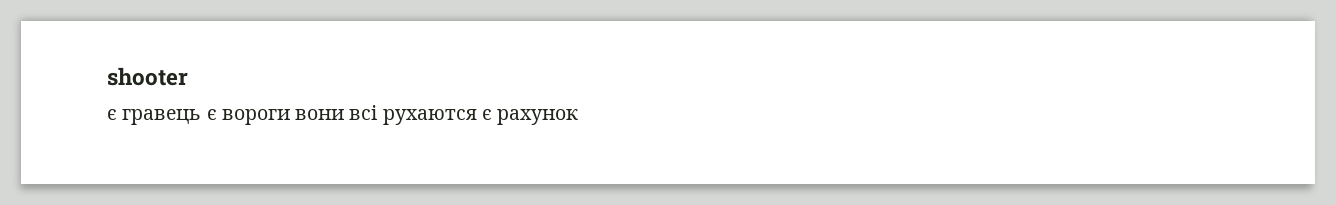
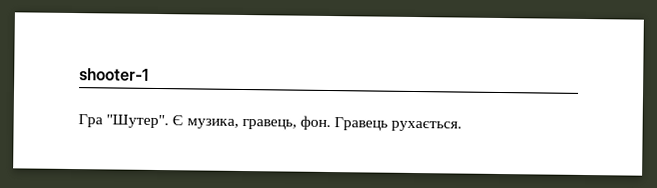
- shooter
- є гравець є вороги вони всі рухаются є рахунок
+ shooter-1
+ Гра "Шутер". Є музика, гравець, фон. Гравець рухається.

